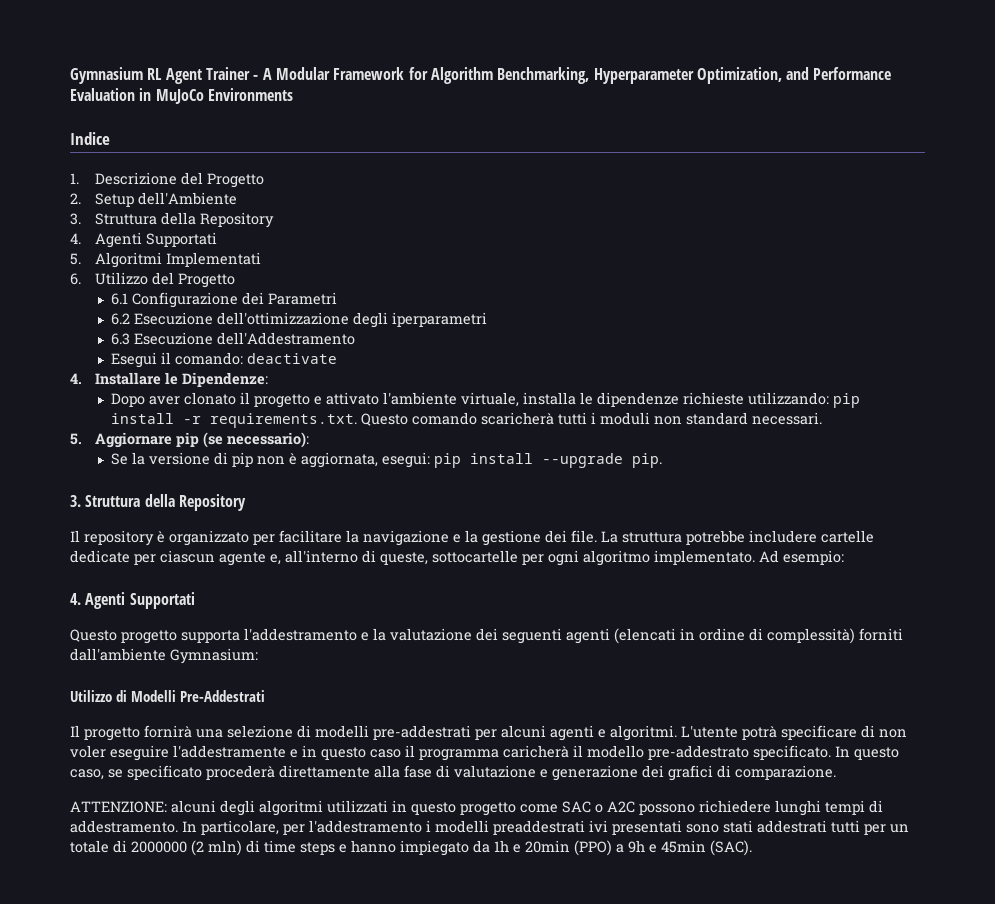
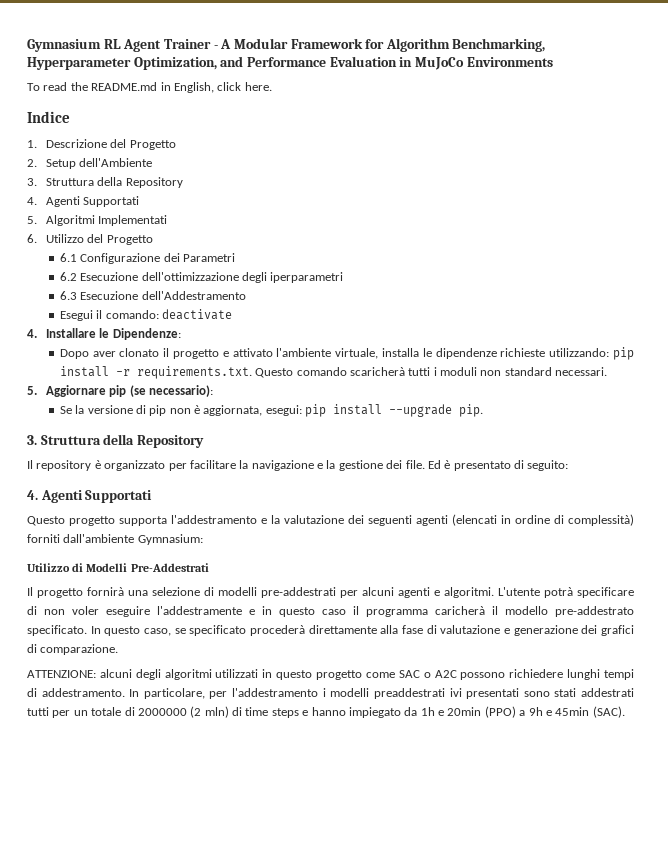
+ To read the README.md in English, click here.
- La struttura potrebbe includere cartelle dedicate per ciascun agente e, all'interno di queste, sottocartelle per ogni algoritmo implementato. Ad esempio:
+ Ed è presentato di seguito:

